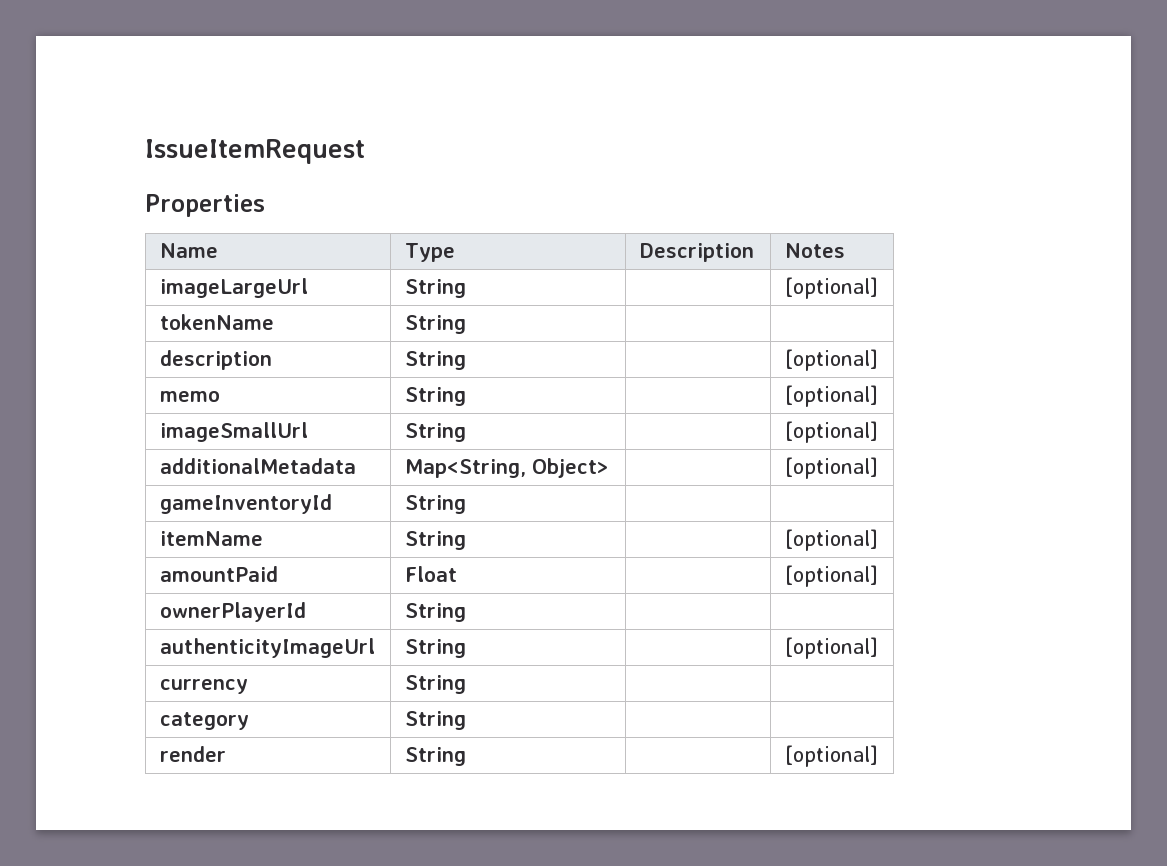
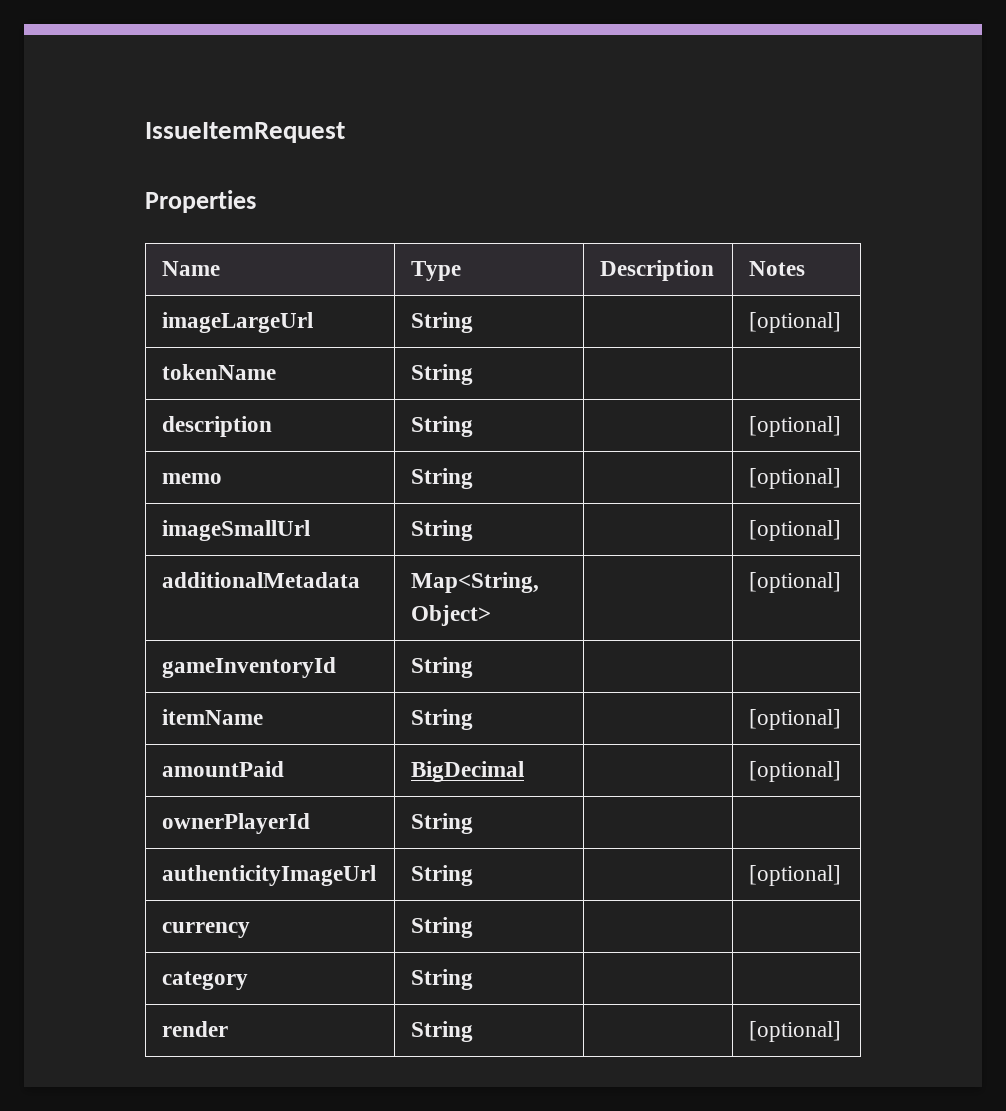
- amountPaid | Float | | [optional]
+ amountPaid | BigDecimal | | [optional]

